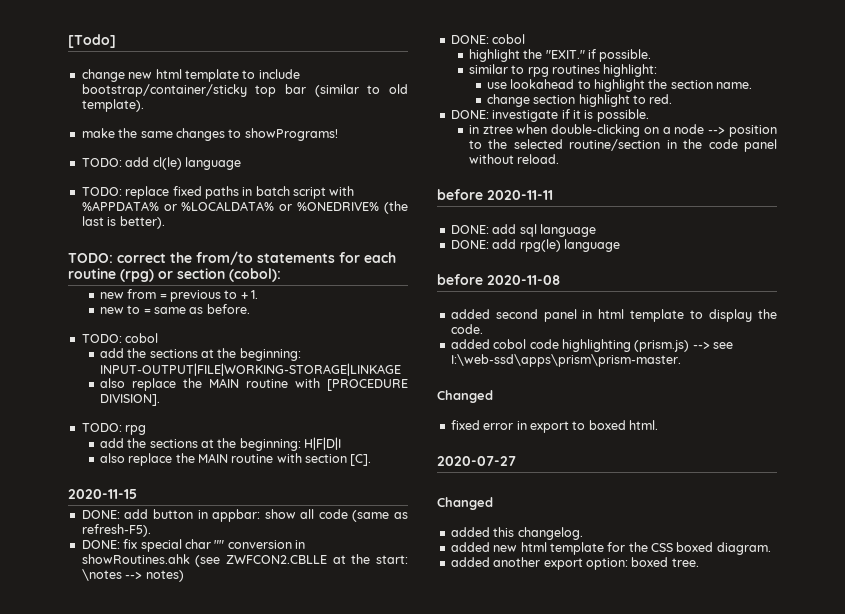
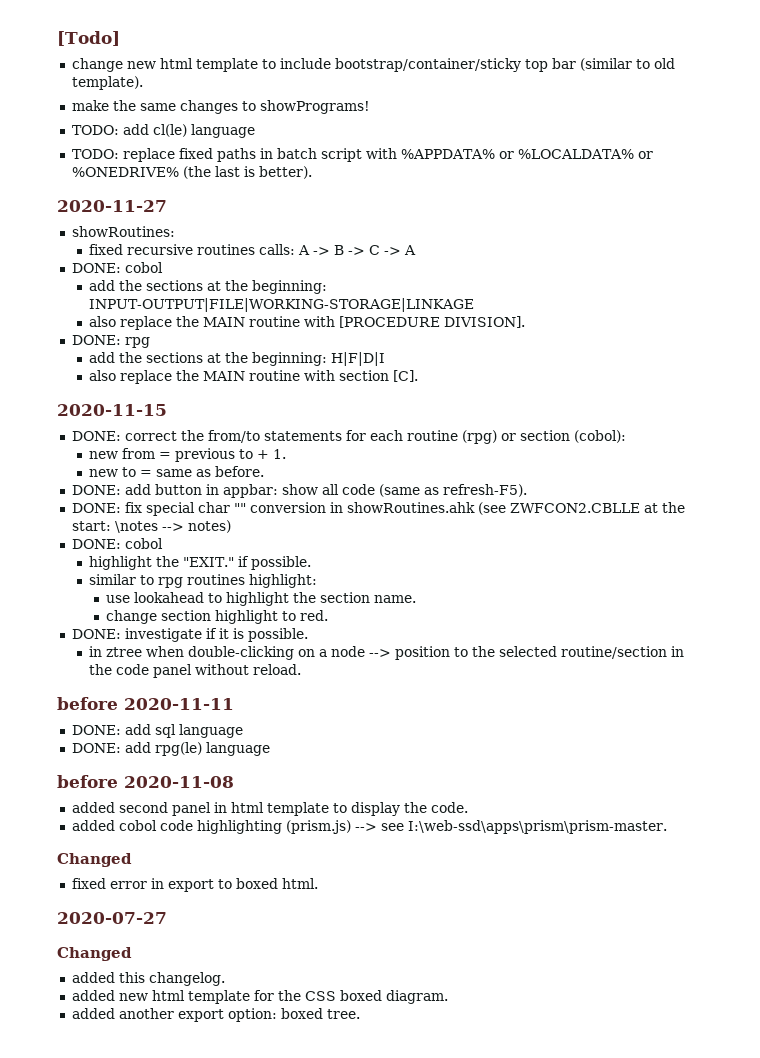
- TODO: correct the from/to statements for each routine (rpg) or section (cobol):
+ 2020-11-27
+ showRoutines:
+ fixed recursive routines calls: A -> B -> C -> A
+ DONE: cobol
+ add the sections at the beginning: INPUT-OUTPUT|FILE|WORKING-STORAGE|LINKAGE
+ also replace the MAIN routine with [PROCEDURE DIVISION].
+ DONE: rpg
+ add the sections at the beginning: H|F|D|I
+ also replace the MAIN routine with section [C].
+ 2020-11-15
+ DONE: correct the from/to statements for each routine (rpg) or section (cobol):
- TODO: cobol
- add the sections at the beginning: INPUT-OUTPUT|FILE|WORKING-STORAGE|LINKAGE
- also replace the MAIN routine with [PROCEDURE DIVISION].
- TODO: rpg
- add the sections at the beginning: H|F|D|I
- also replace the MAIN routine with section [C].
- 2020-11-15

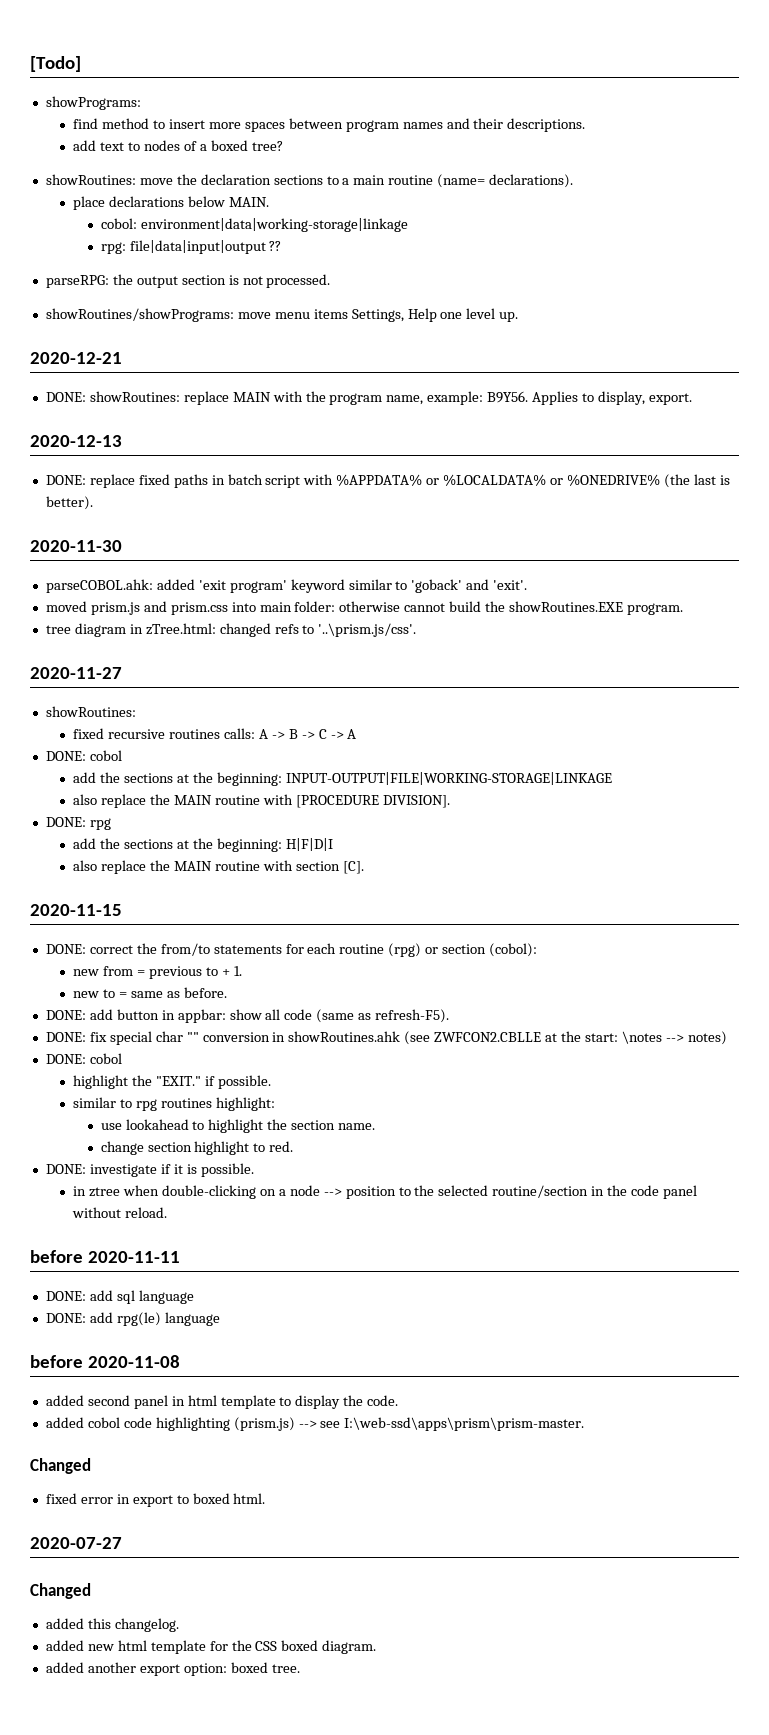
- change new html template to include bootstrap/container/sticky top bar (similar to old template).
- make the same changes to showPrograms!
- TODO: add cl(le) language
- TODO: replace fixed paths in batch script with %APPDATA% or %LOCALDATA% or %ONEDRIVE% (the last is better).
+ showPrograms:
+ find method to insert more spaces between program names and their descriptions.
+ add text to nodes of a boxed tree?
+ showRoutines: move the declaration sections to a main routine (name= declarations).
+ place declarations below MAIN.
+ cobol: environment|data|working-storage|linkage
+ rpg: file|data|input|output ??
+ parseRPG: the output section is not processed.
+ showRoutines/showPrograms: move menu items Settings, Help one level up.
+ 2020-12-21
+ DONE: showRoutines: replace MAIN with the program name, example: B9Y56. Applies to display, export.
+ 2020-12-13
+ DONE: replace fixed paths in batch script with %APPDATA% or %LOCALDATA% or %ONEDRIVE% (the last is better).
+ 2020-11-30
+ parseCOBOL.ahk: added 'exit program' keyword similar to 'goback' and 'exit'.
+ moved prism.js and prism.css into main folder: otherwise cannot build the showRoutines.EXE program.
+ tree diagram in zTree.html: changed refs to '..\prism.js/css'.

